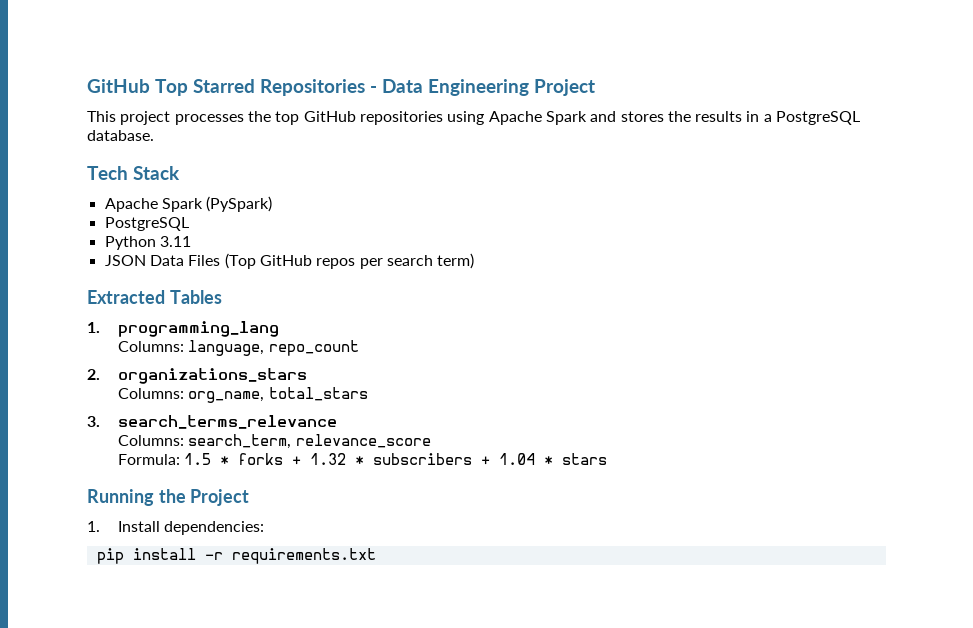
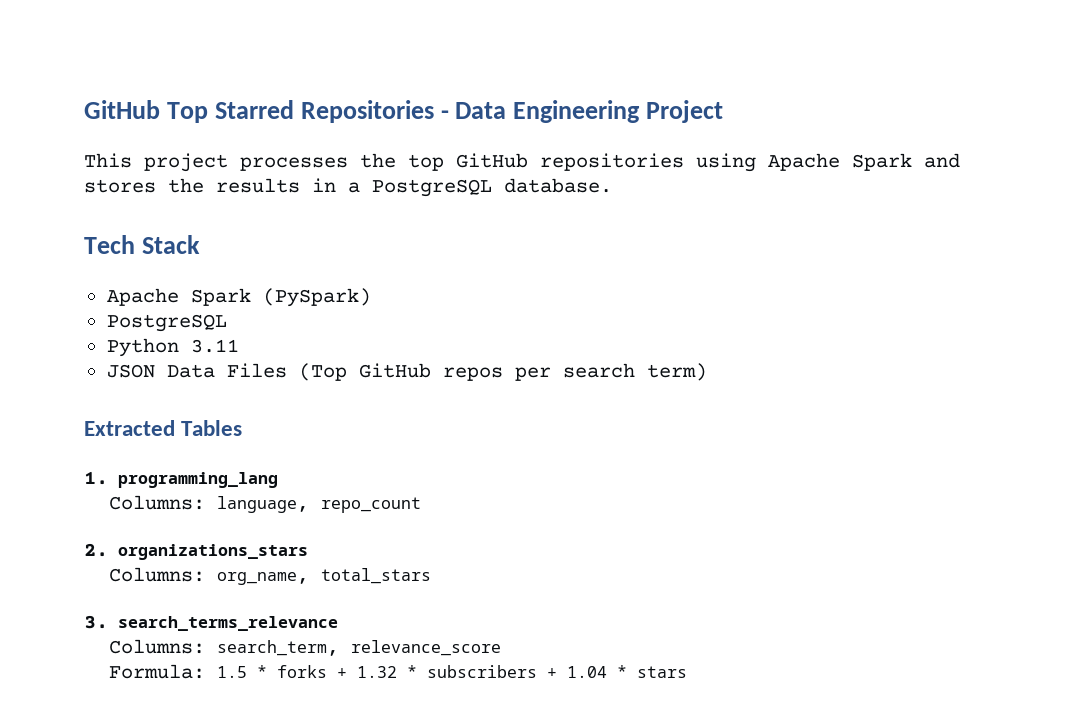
- Running the Project
- 1. Install dependencies:
- pip install -r requirements.txt

